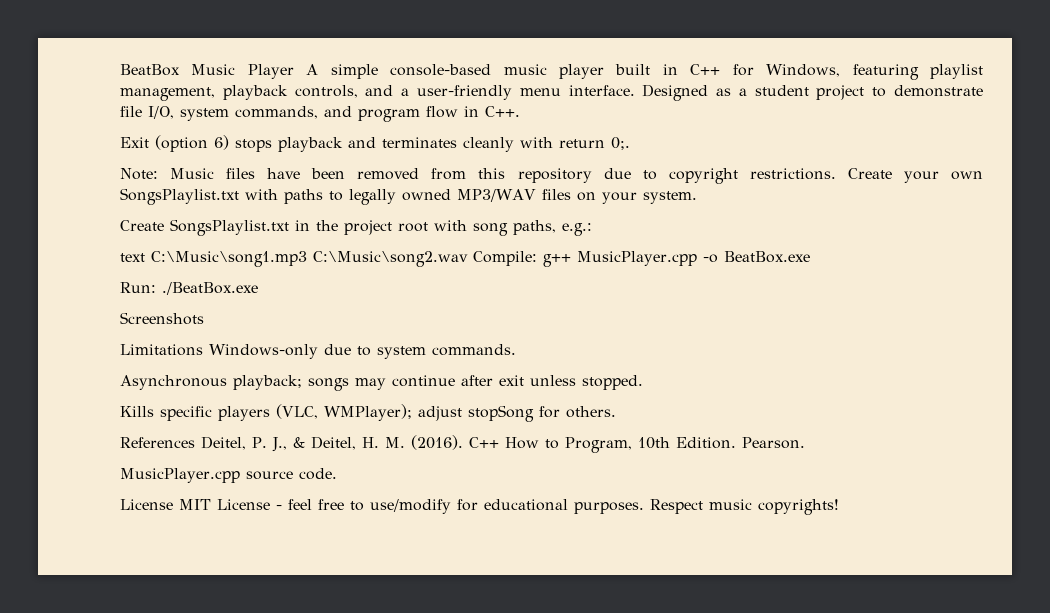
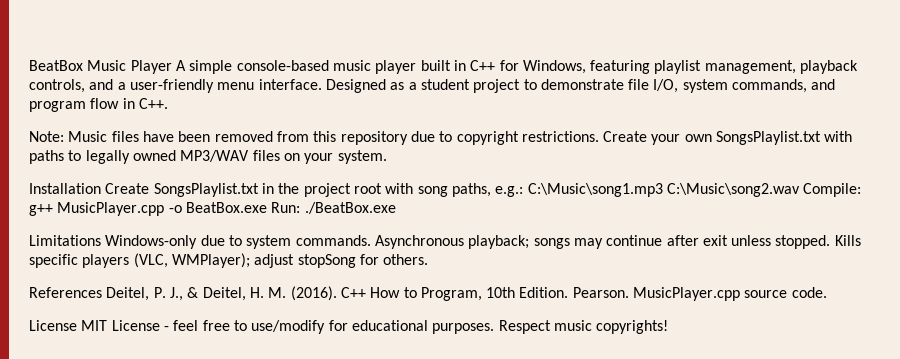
- Exit (option 6) stops playback and terminates cleanly with return 0;.
- Create SongsPlaylist.txt in the project root with song paths, e.g.:
- text C:\Music\song1.mp3 C:\Music\song2.wav Compile: g++ MusicPlayer.cpp -o BeatBox.exe
- Run: ./BeatBox.exe
+ Installation Create SongsPlaylist.txt in the project root with song paths, e.g.: C:\Music\song1.mp3 C:\Music\song2.wav Compile: g++ MusicPlayer.cpp -o BeatBox.exe Run: ./BeatBox.exe
- Screenshots
- Limitations Windows-only due to system commands.
- Asynchronous playback; songs may continue after exit unless stopped.
- Kills specific players (VLC, WMPlayer); adjust stopSong for others.
+ Limitations Windows-only due to system commands. Asynchronous playback; songs may continue after exit unless stopped. Kills specific players (VLC, WMPlayer); adjust stopSong for others.
- Pearson.
- MusicPlayer.cpp source code.
+ Pearson. MusicPlayer.cpp source code.

